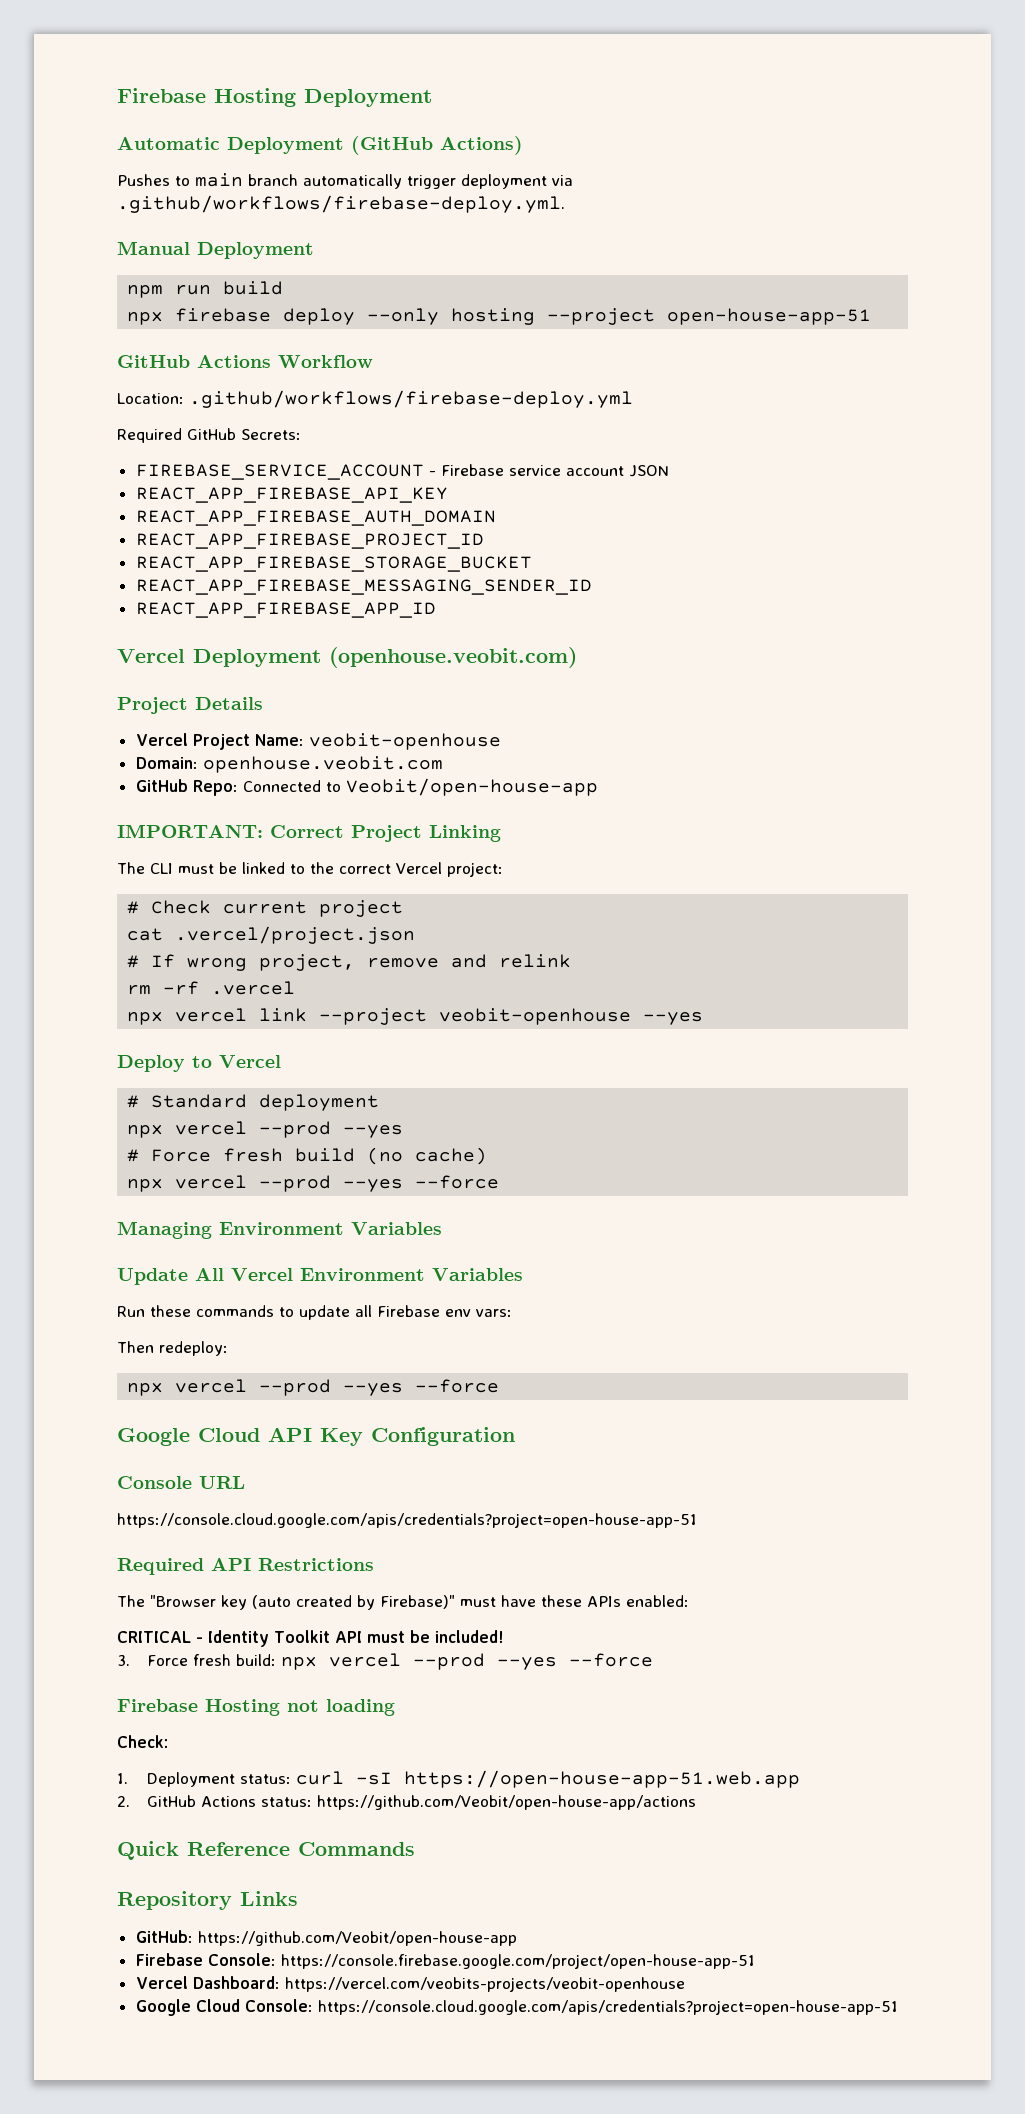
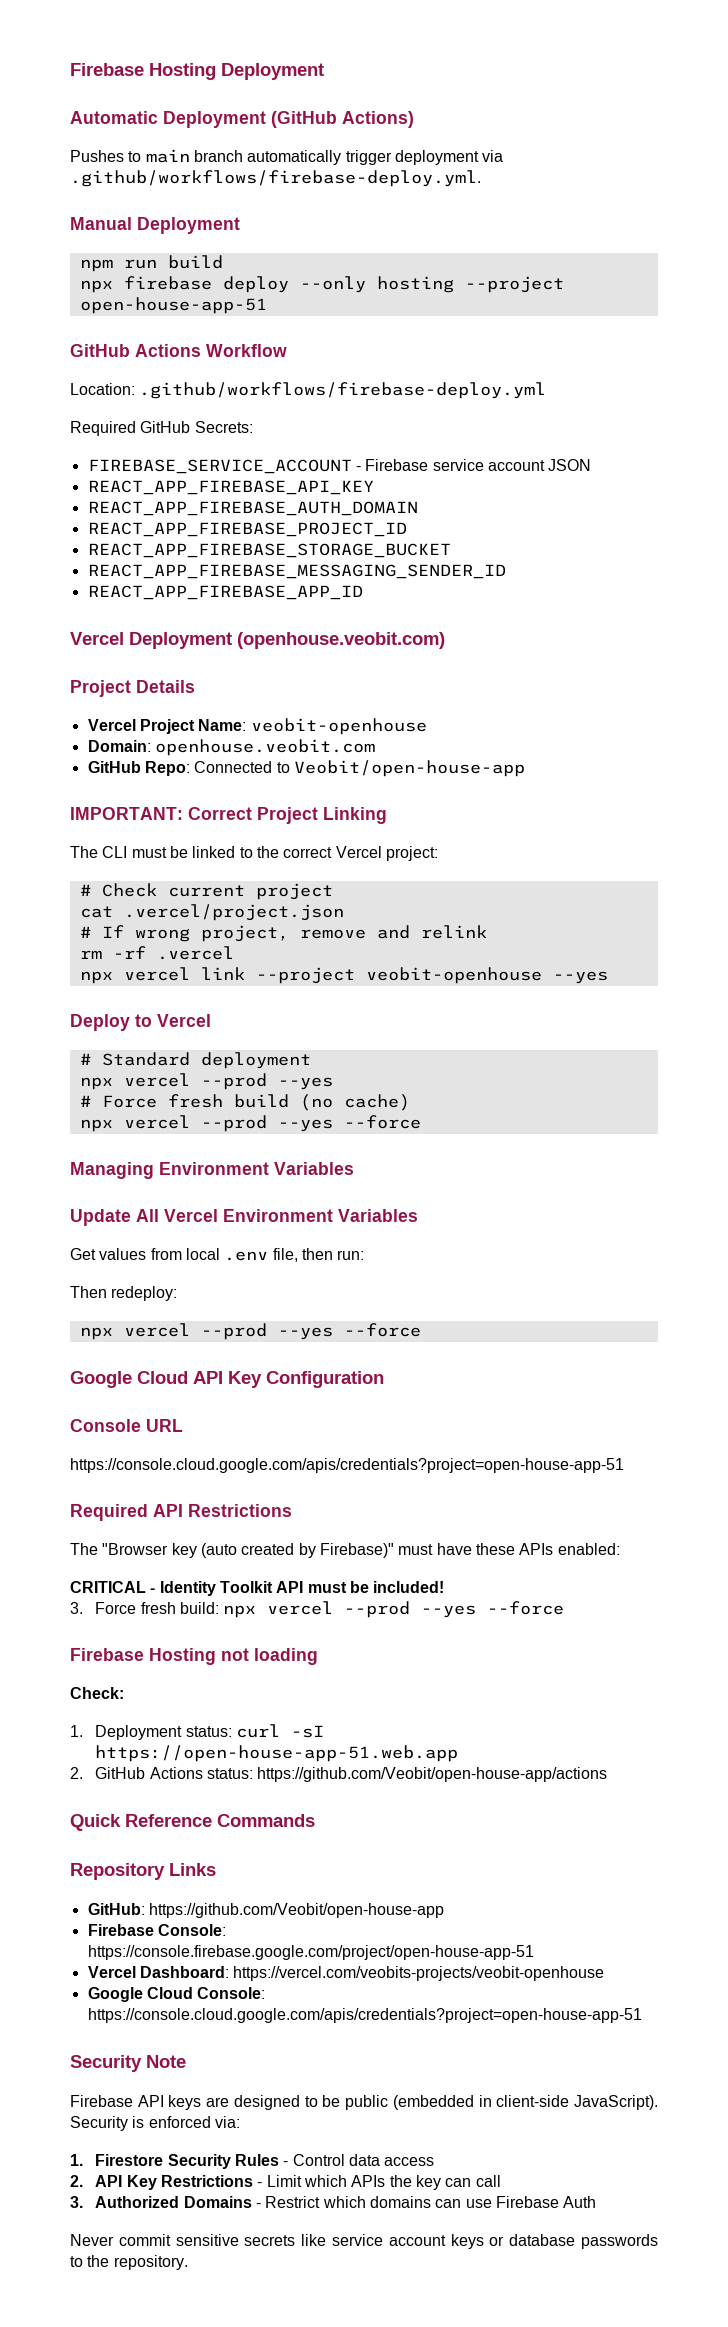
- Run these commands to update all Firebase env vars:
+ Get values from local .env file, then run:
+ Security Note
+ Firebase API keys are designed to be public (embedded in client-side JavaScript). Security is enforced via:
+ 1. Firestore Security Rules - Control data access
+ 2. API Key Restrictions - Limit which APIs the key can call
+ 3. Authorized Domains - Restrict which domains can use Firebase Auth
+ Never commit sensitive secrets like service account keys or database passwords to the repository.

